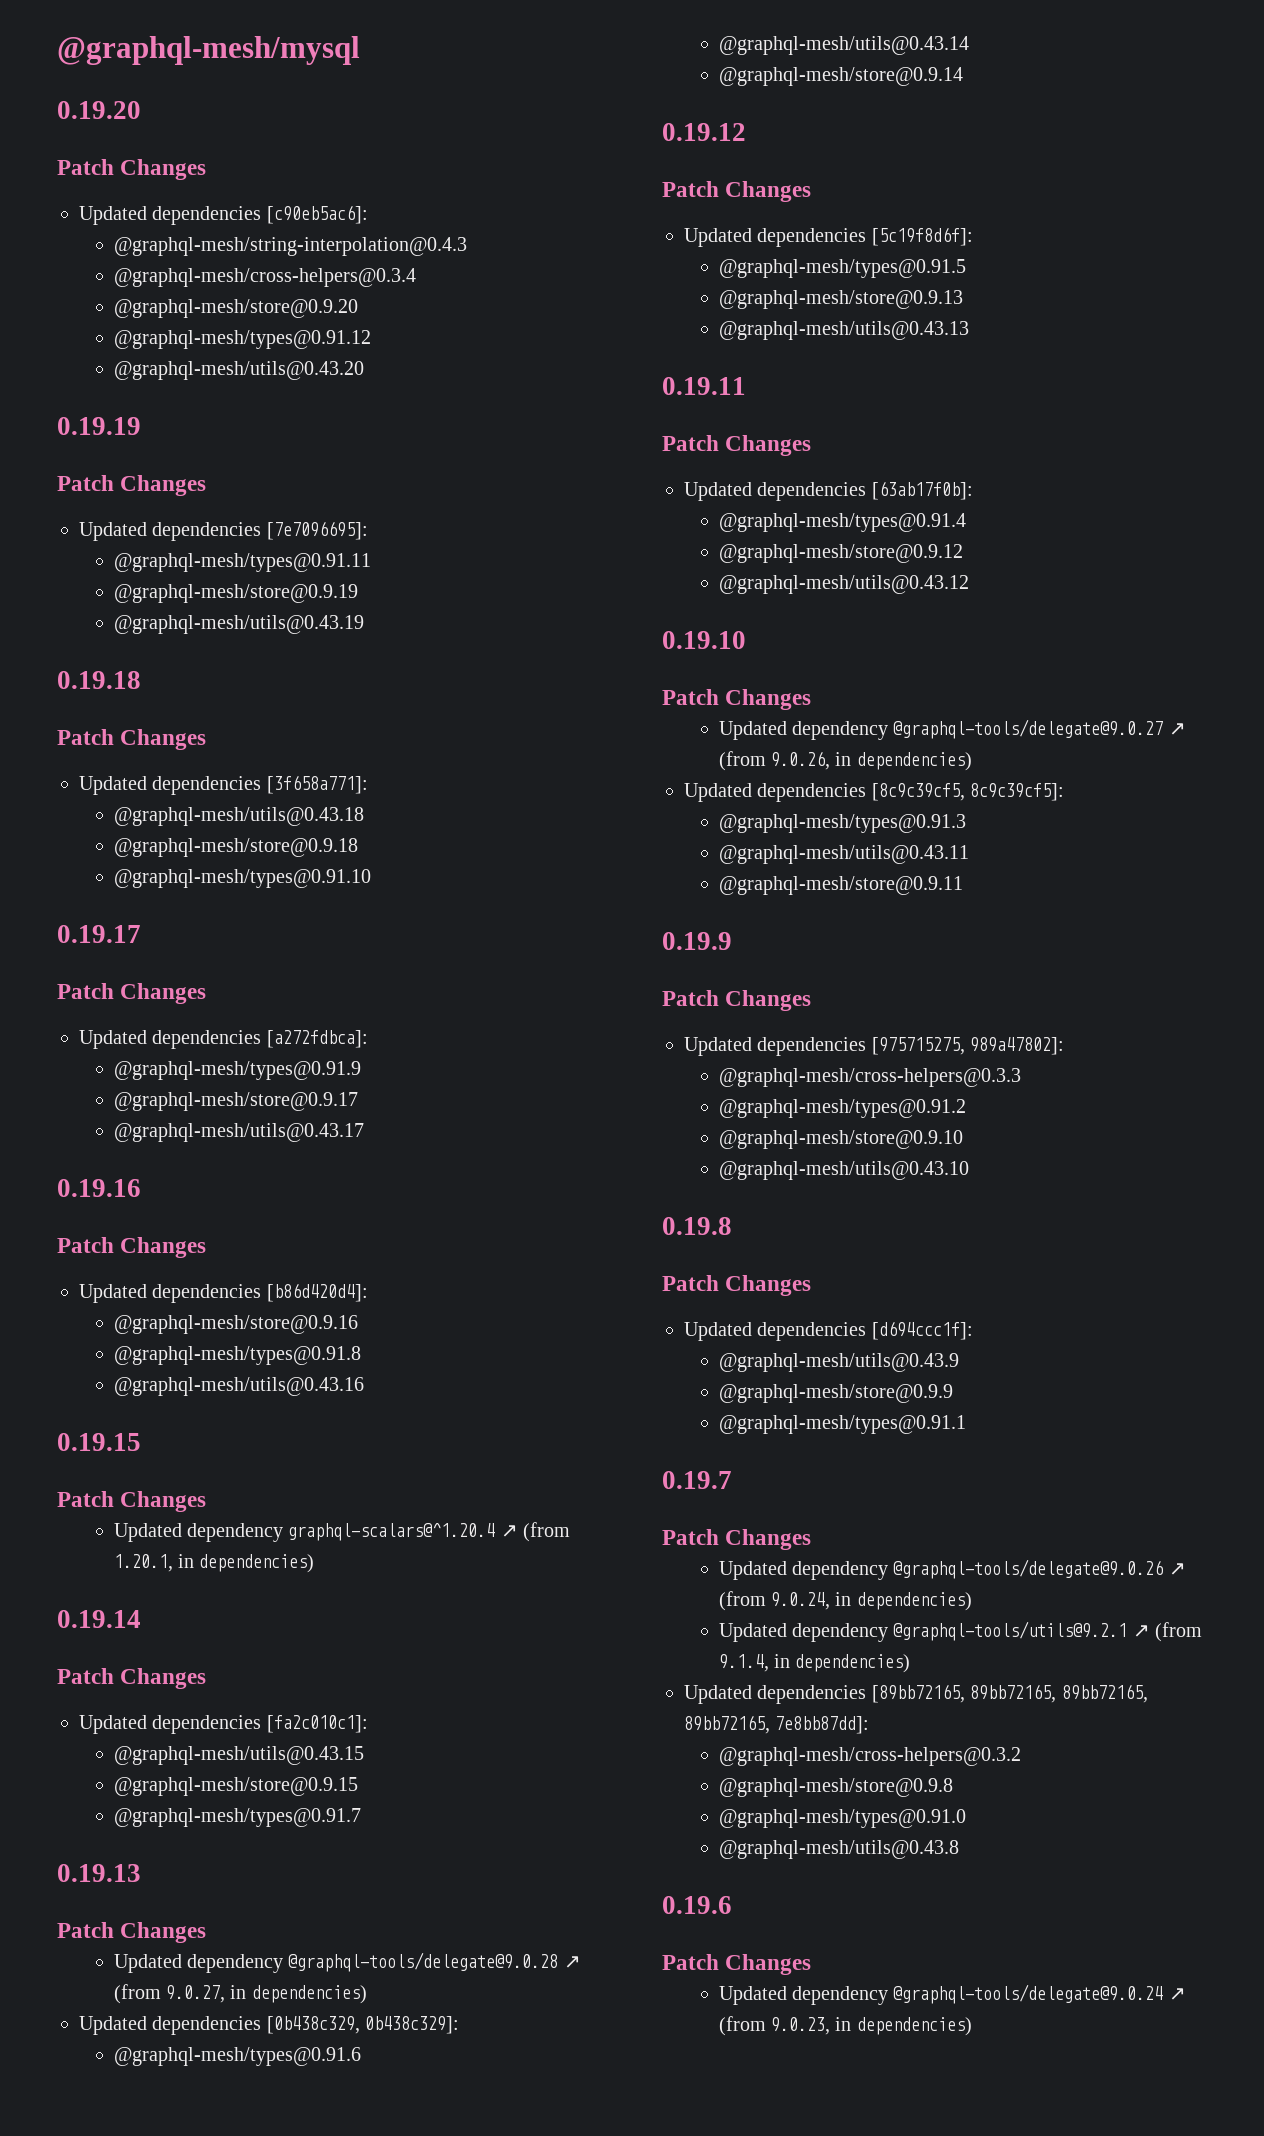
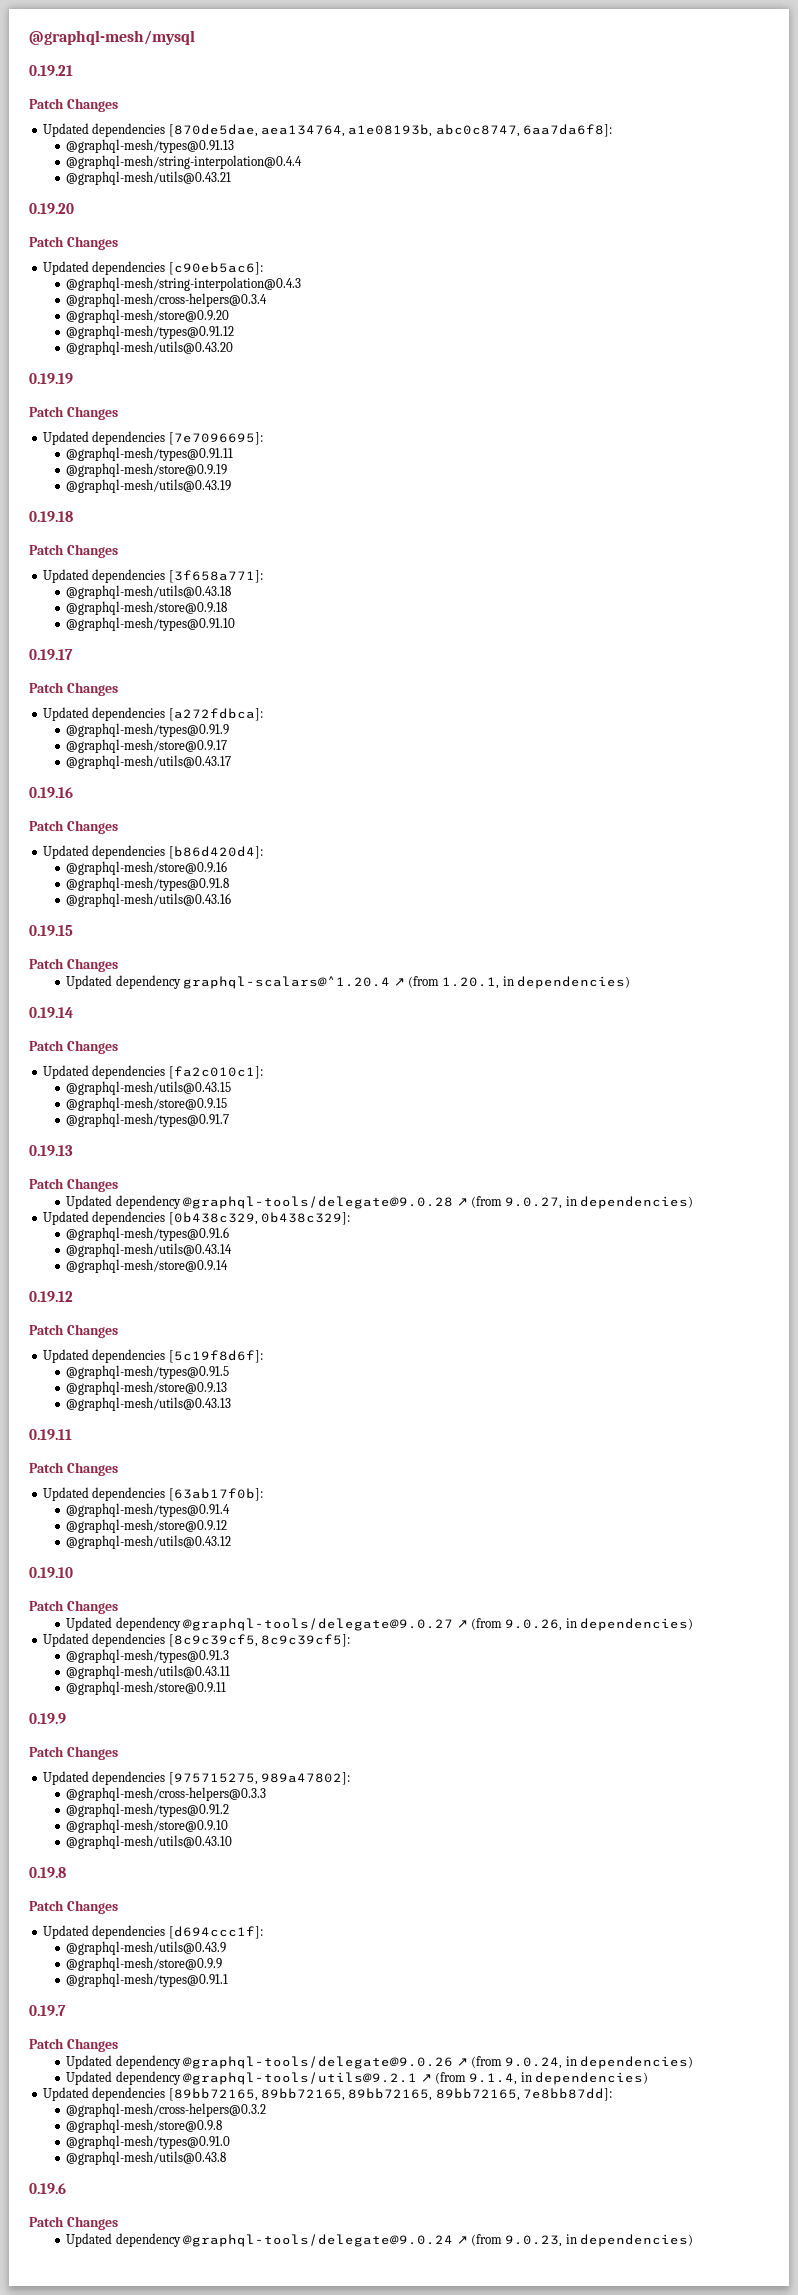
+ 0.19.21
+ Patch Changes
+ Updated dependencies [870de5dae, aea134764, a1e08193b, abc0c8747, 6aa7da6f8]:
+ @graphql-mesh/types@0.91.13
+ @graphql-mesh/string-interpolation@0.4.4
+ @graphql-mesh/utils@0.43.21

